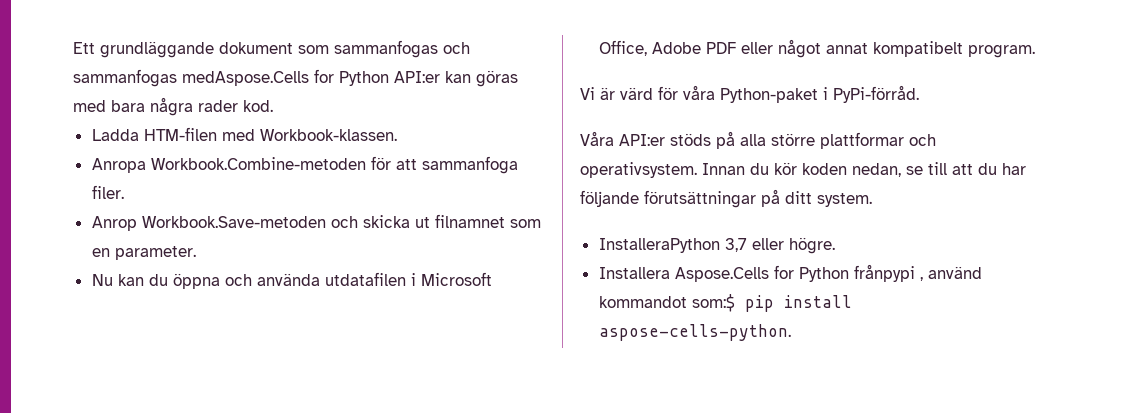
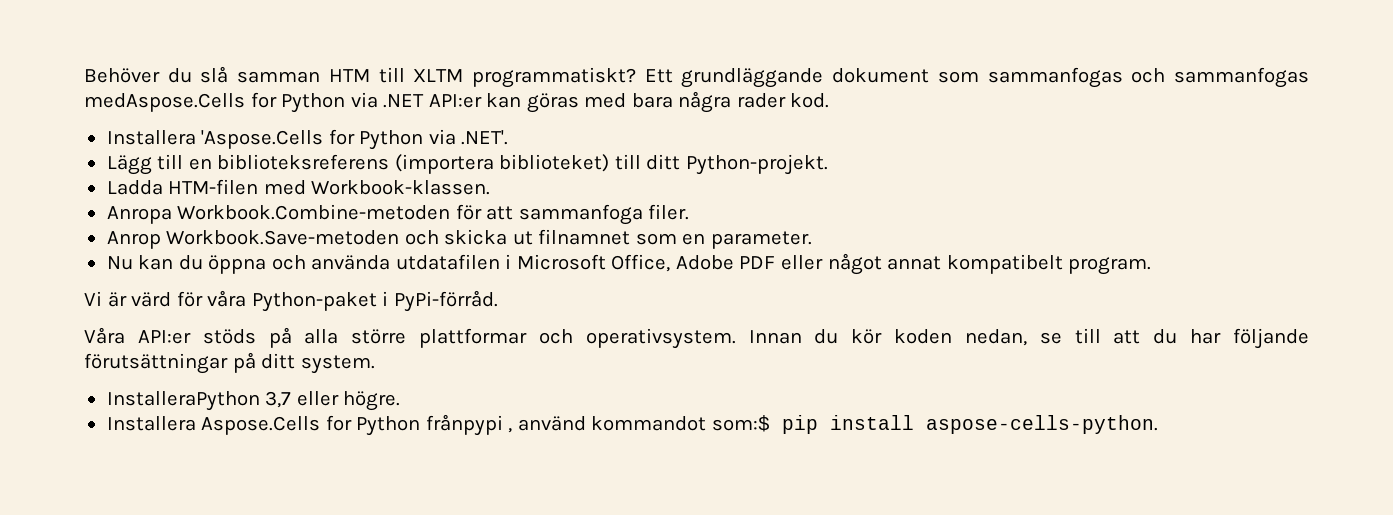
+ Behöver du slå samman HTM till XLTM programmatiskt?
- Ett grundläggande dokument som sammanfogas och sammanfogas medAspose.Cells for Python API:er kan göras med bara några rader kod.
+ Ett grundläggande dokument som sammanfogas och sammanfogas medAspose.Cells for Python via .NET API:er kan göras med bara några rader kod.
+ Installera 'Aspose.Cells for Python via .NET'.
+ Lägg till en biblioteksreferens (importera biblioteket) till ditt Python-projekt.

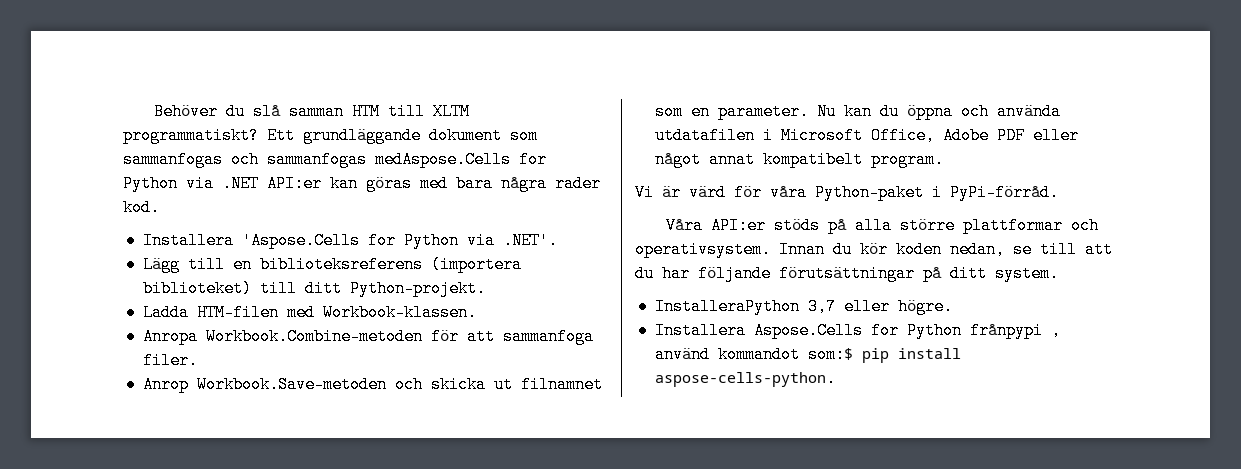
- Anrop Workbook.Save-metoden och skicka ut filnamnet som en parameter.
- Nu kan du öppna och använda utdatafilen i Microsoft Office, Adobe PDF eller något annat kompatibelt program.
+ Anrop Workbook.Save-metoden och skicka ut filnamnet som en parameter. Nu kan du öppna och använda utdatafilen i Microsoft Office, Adobe PDF eller något annat kompatibelt program.

